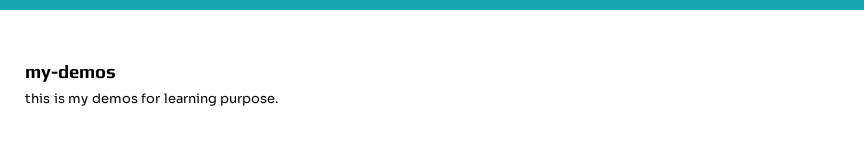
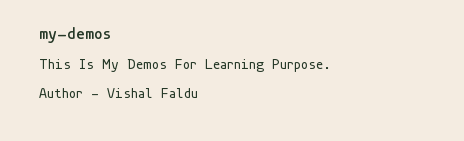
- this is my demos for learning purpose.
+ This Is My Demos For Learning Purpose.
+ Author - Vishal Faldu

